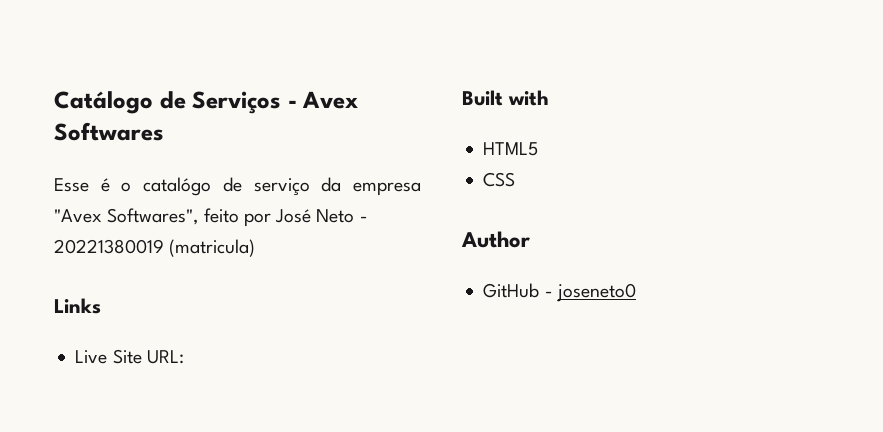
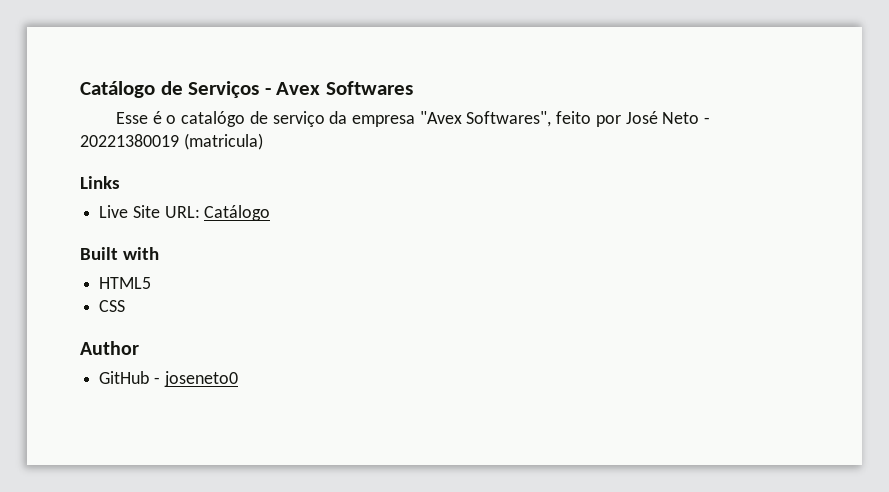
- Live Site URL:
+ Live Site URL: Catálogo

